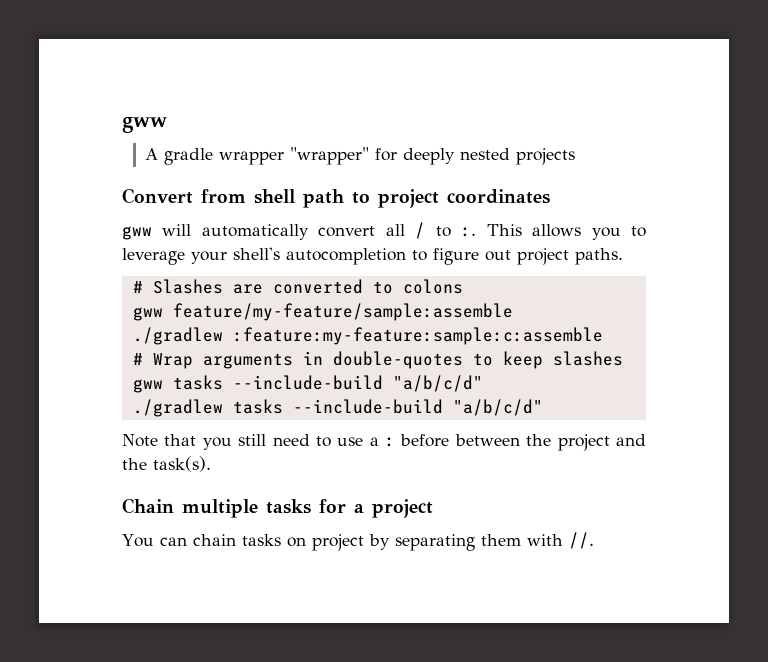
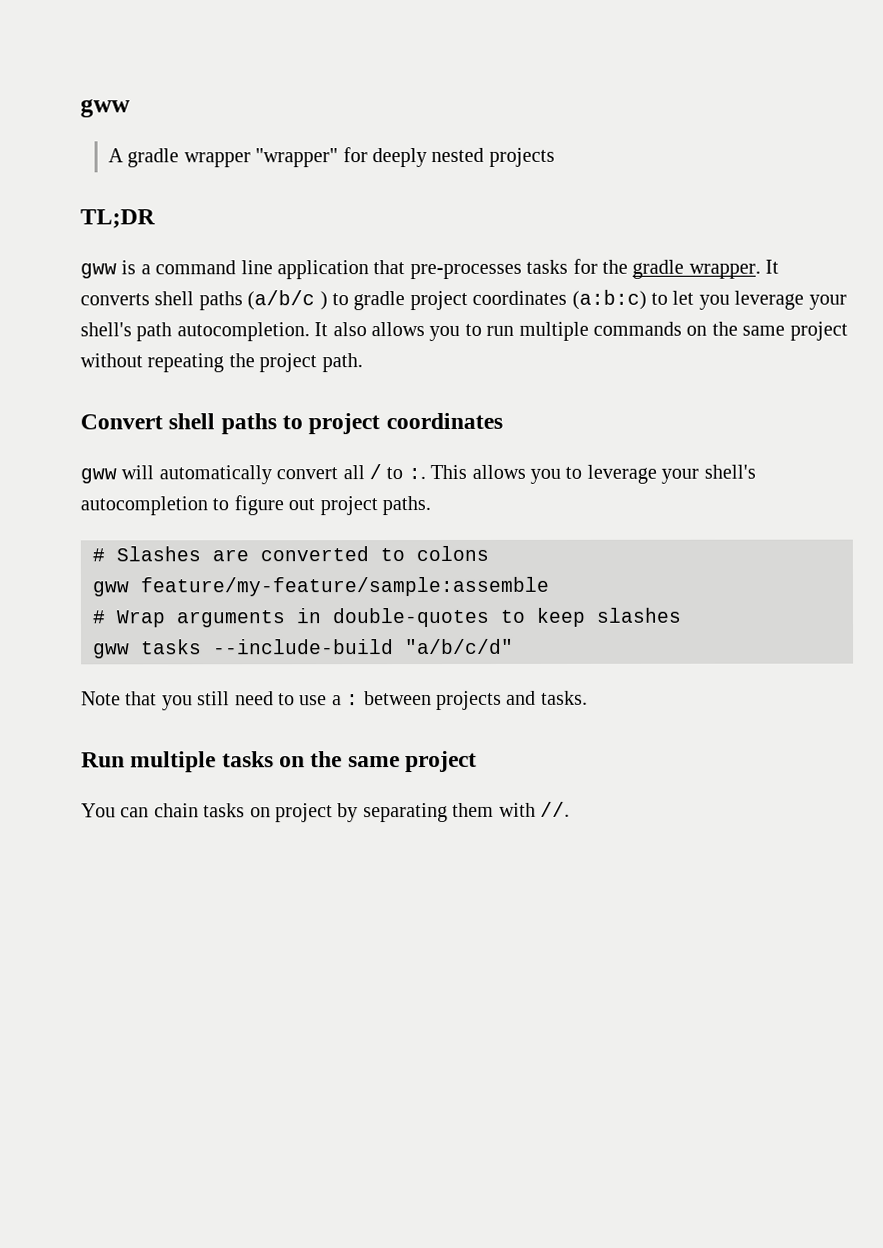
- Convert from shell path to project coordinates
+ TL;DR
+ gww is a command line application that pre-processes tasks for the gradle wrapper. It converts shell paths (a/b/c ) to gradle project coordinates (a:b:c) to let you leverage your shell's path autocompletion. It also allows you to run multiple commands on the same project without repeating the project path.
+ Convert shell paths to project coordinates
- ./gradlew :feature:my-feature:sample:c:assemble
- ./gradlew tasks --include-build "a/b/c/d"
- Note that you still need to use a : before between the project and the task(s).
- Chain multiple tasks for a project
+ Note that you still need to use a : between projects and tasks.
+ Run multiple tasks on the same project

